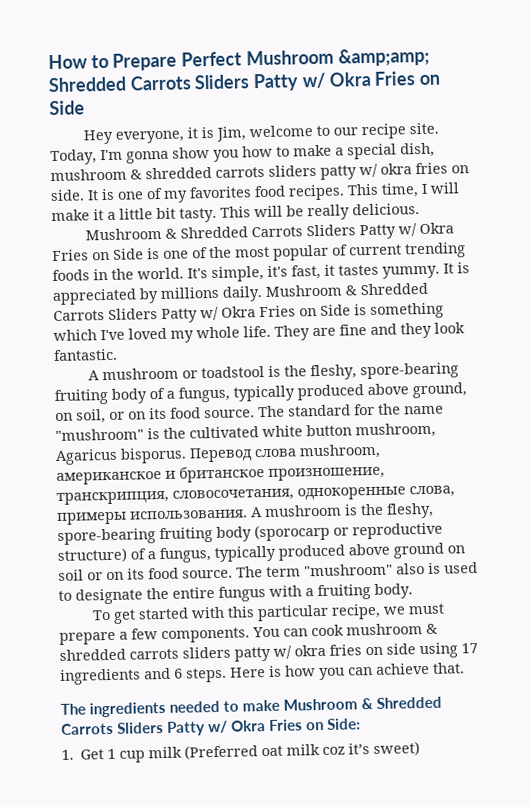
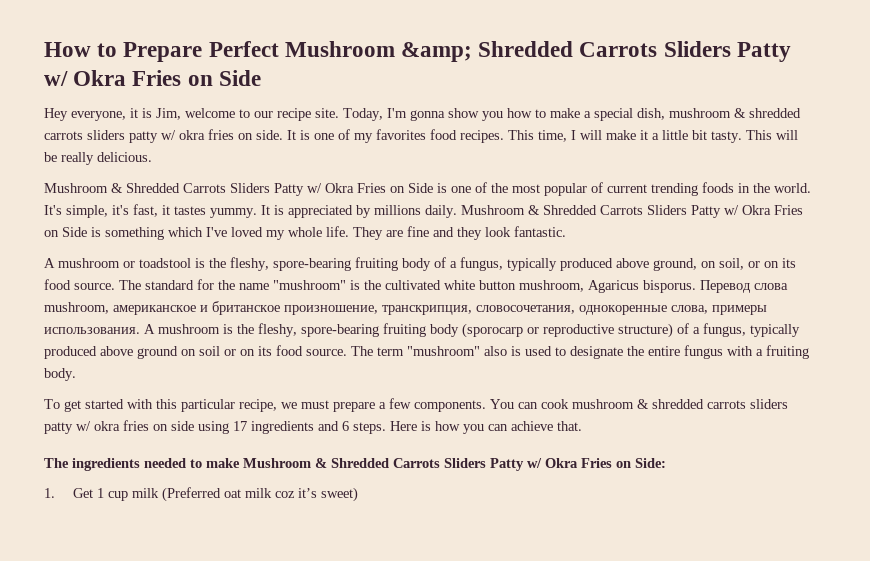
- How to Prepare Perfect Mushroom &amp;amp; Shredded Carrots Sliders Patty w/ Okra Fries on Side
+ How to Prepare Perfect Mushroom &amp; Shredded Carrots Sliders Patty w/ Okra Fries on Side

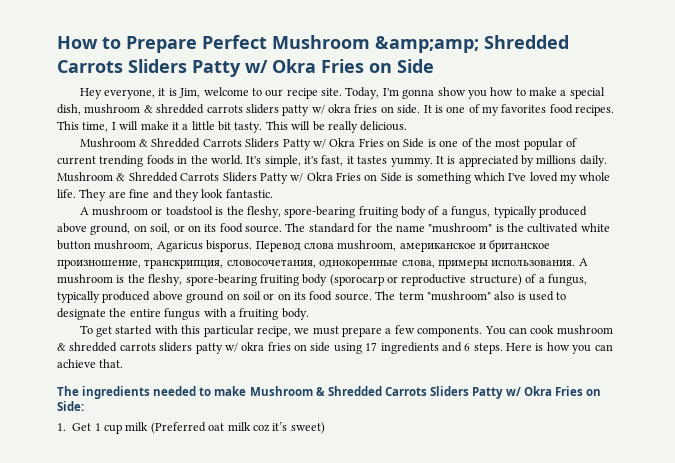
- How to Prepare Perfect Mushroom &amp; Shredded Carrots Sliders Patty w/ Okra Fries on Side
+ How to Prepare Perfect Mushroom &amp;amp; Shredded Carrots Sliders Patty w/ Okra Fries on Side

